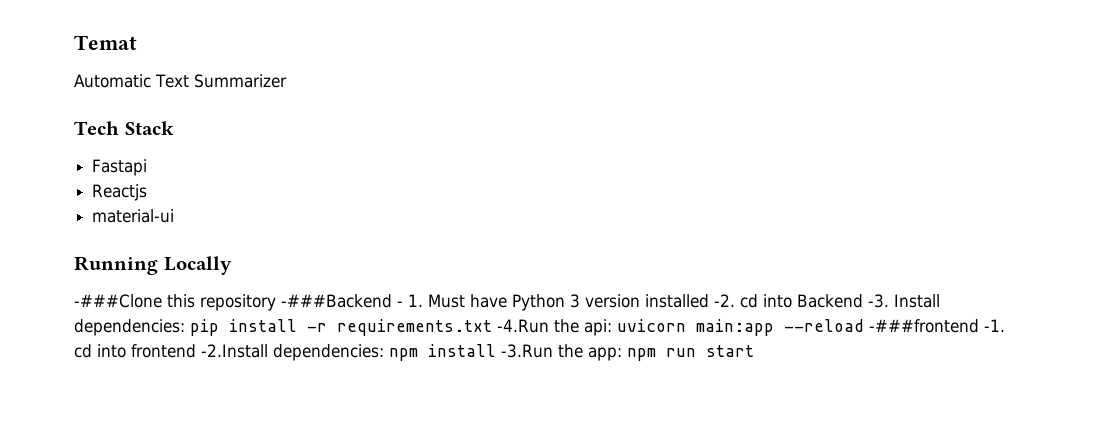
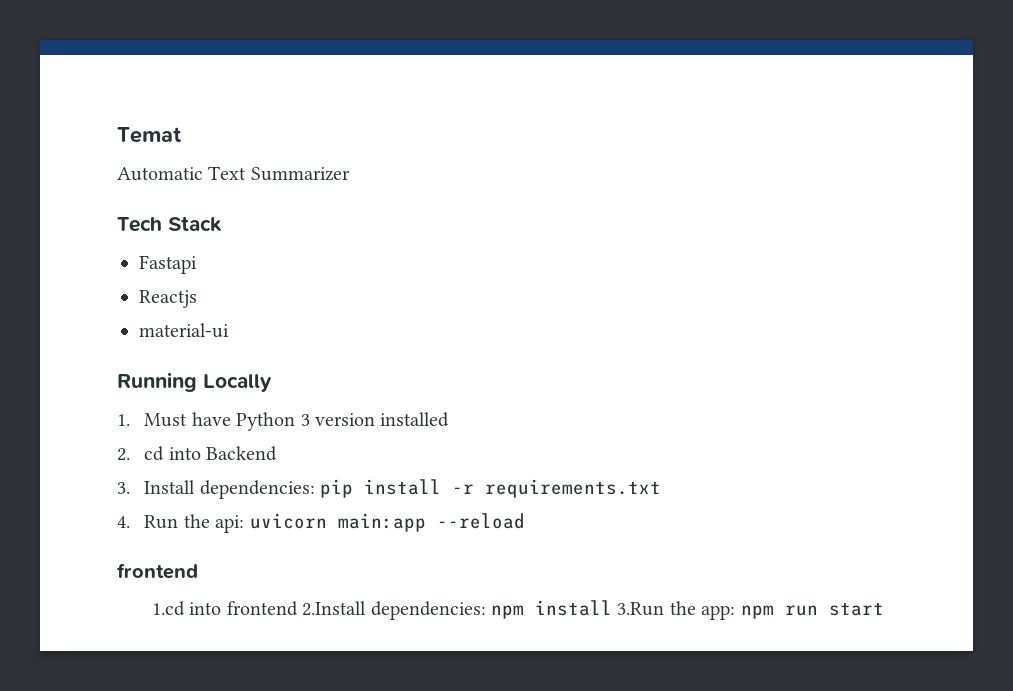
- -###Clone this repository -###Backend - 1. Must have Python 3 version installed -2. cd into Backend -3. Install dependencies: pip install -r requirements.txt -4.Run the api: uvicorn main:app --reload -###frontend -1. cd into frontend -2.Install dependencies: npm install -3.Run the app: npm run start
+ 1. Must have Python 3 version installed
+ 2. cd into Backend
+ 3. Install dependencies: pip install -r requirements.txt
+ 4. Run the api: uvicorn main:app --reload
+ frontend
+ 1.cd into frontend 2.Install dependencies: npm install 3.Run the app: npm run start

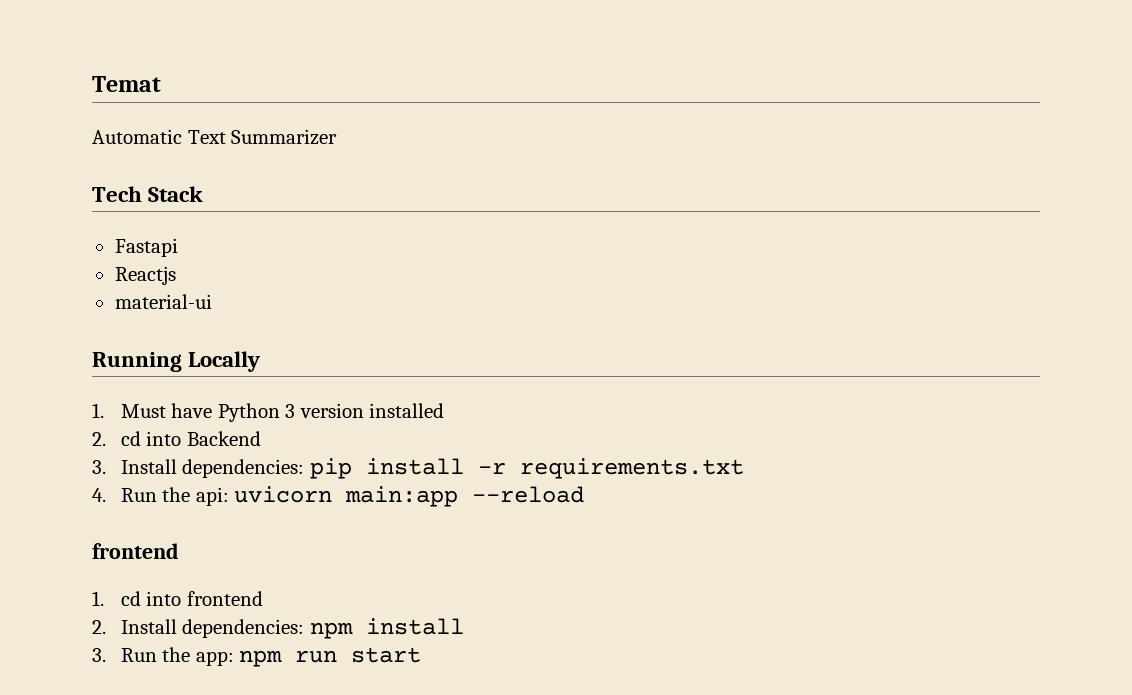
- 1.cd into frontend 2.Install dependencies: npm install 3.Run the app: npm run start
+ 1. cd into frontend
+ 2. Install dependencies: npm install
+ 3. Run the app: npm run start

